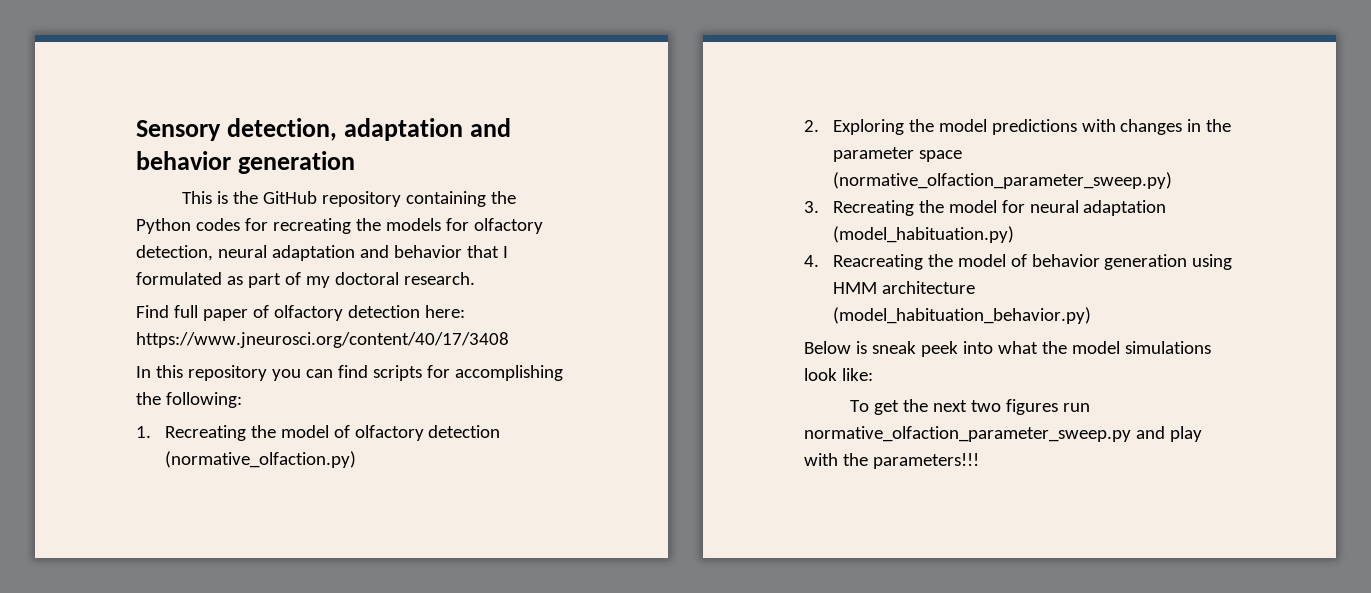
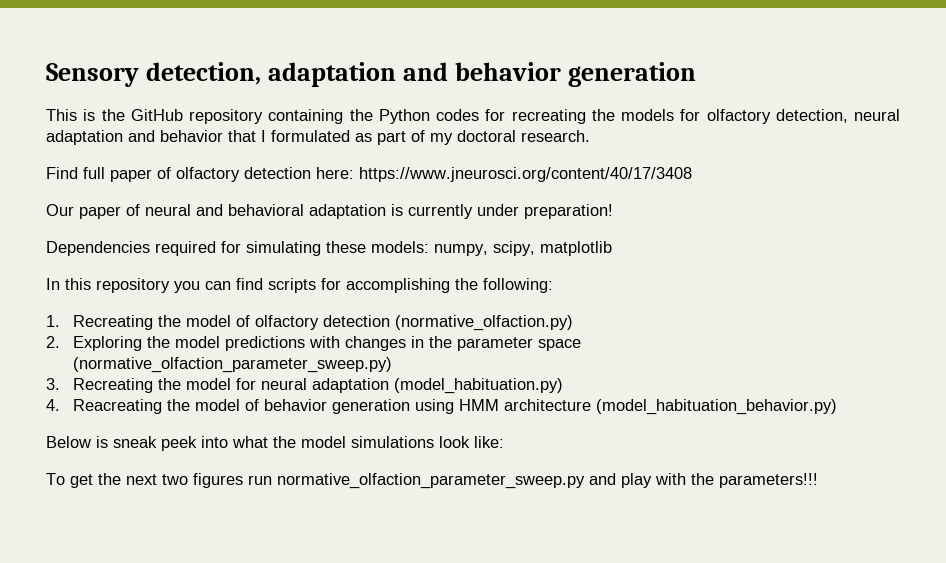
+ Our paper of neural and behavioral adaptation is currently under preparation!
+ Dependencies required for simulating these models: numpy, scipy, matplotlib

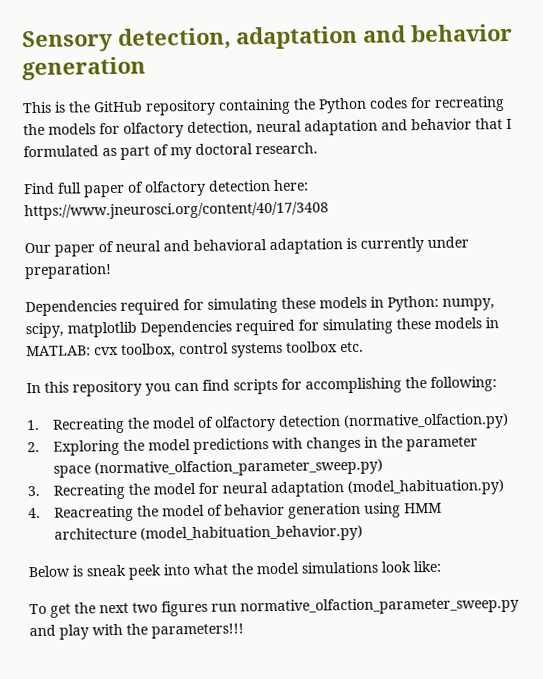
- Dependencies required for simulating these models: numpy, scipy, matplotlib
+ Dependencies required for simulating these models in Python: numpy, scipy, matplotlib Dependencies required for simulating these models in MATLAB: cvx toolbox, control systems toolbox etc.

